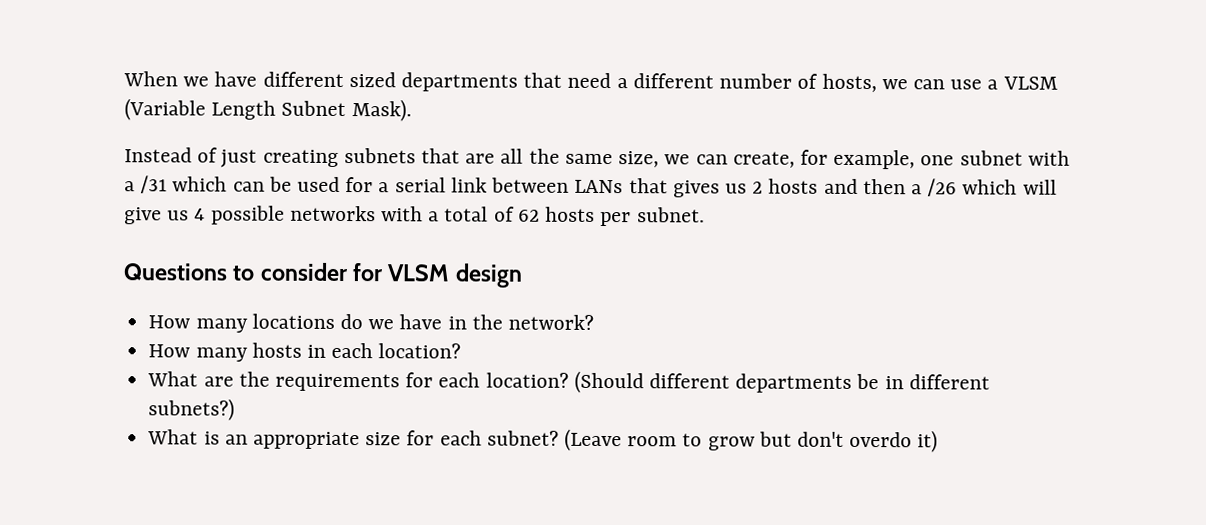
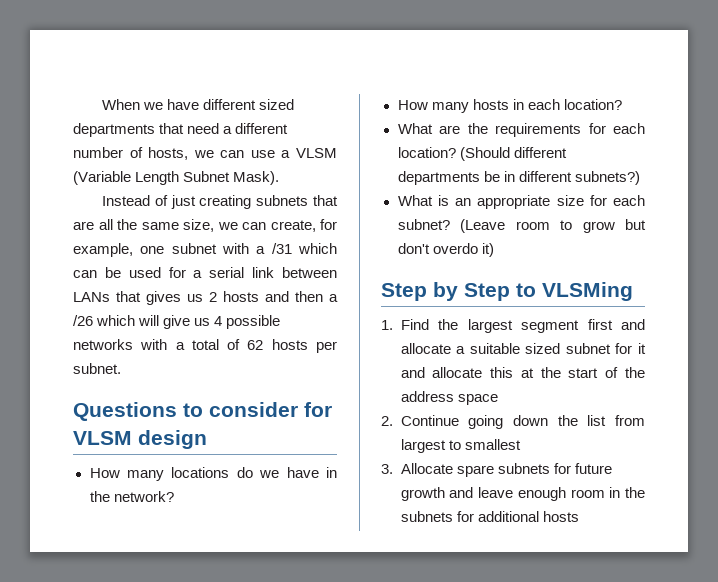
+ Step by Step to VLSMing
+ 1. Find the largest segment first and allocate a suitable sized subnet for it and allocate this at the start of the address space
+ 2. Continue going down the list from largest to smallest
+ 3. Allocate spare subnets for future growth and leave enough room in the subnets for additional hosts

